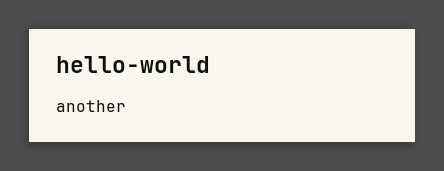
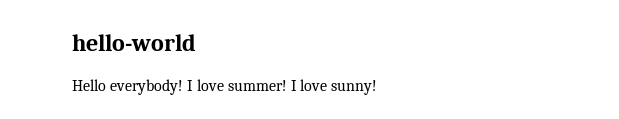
- another
+ Hello everybody! I love summer! I love sunny!

